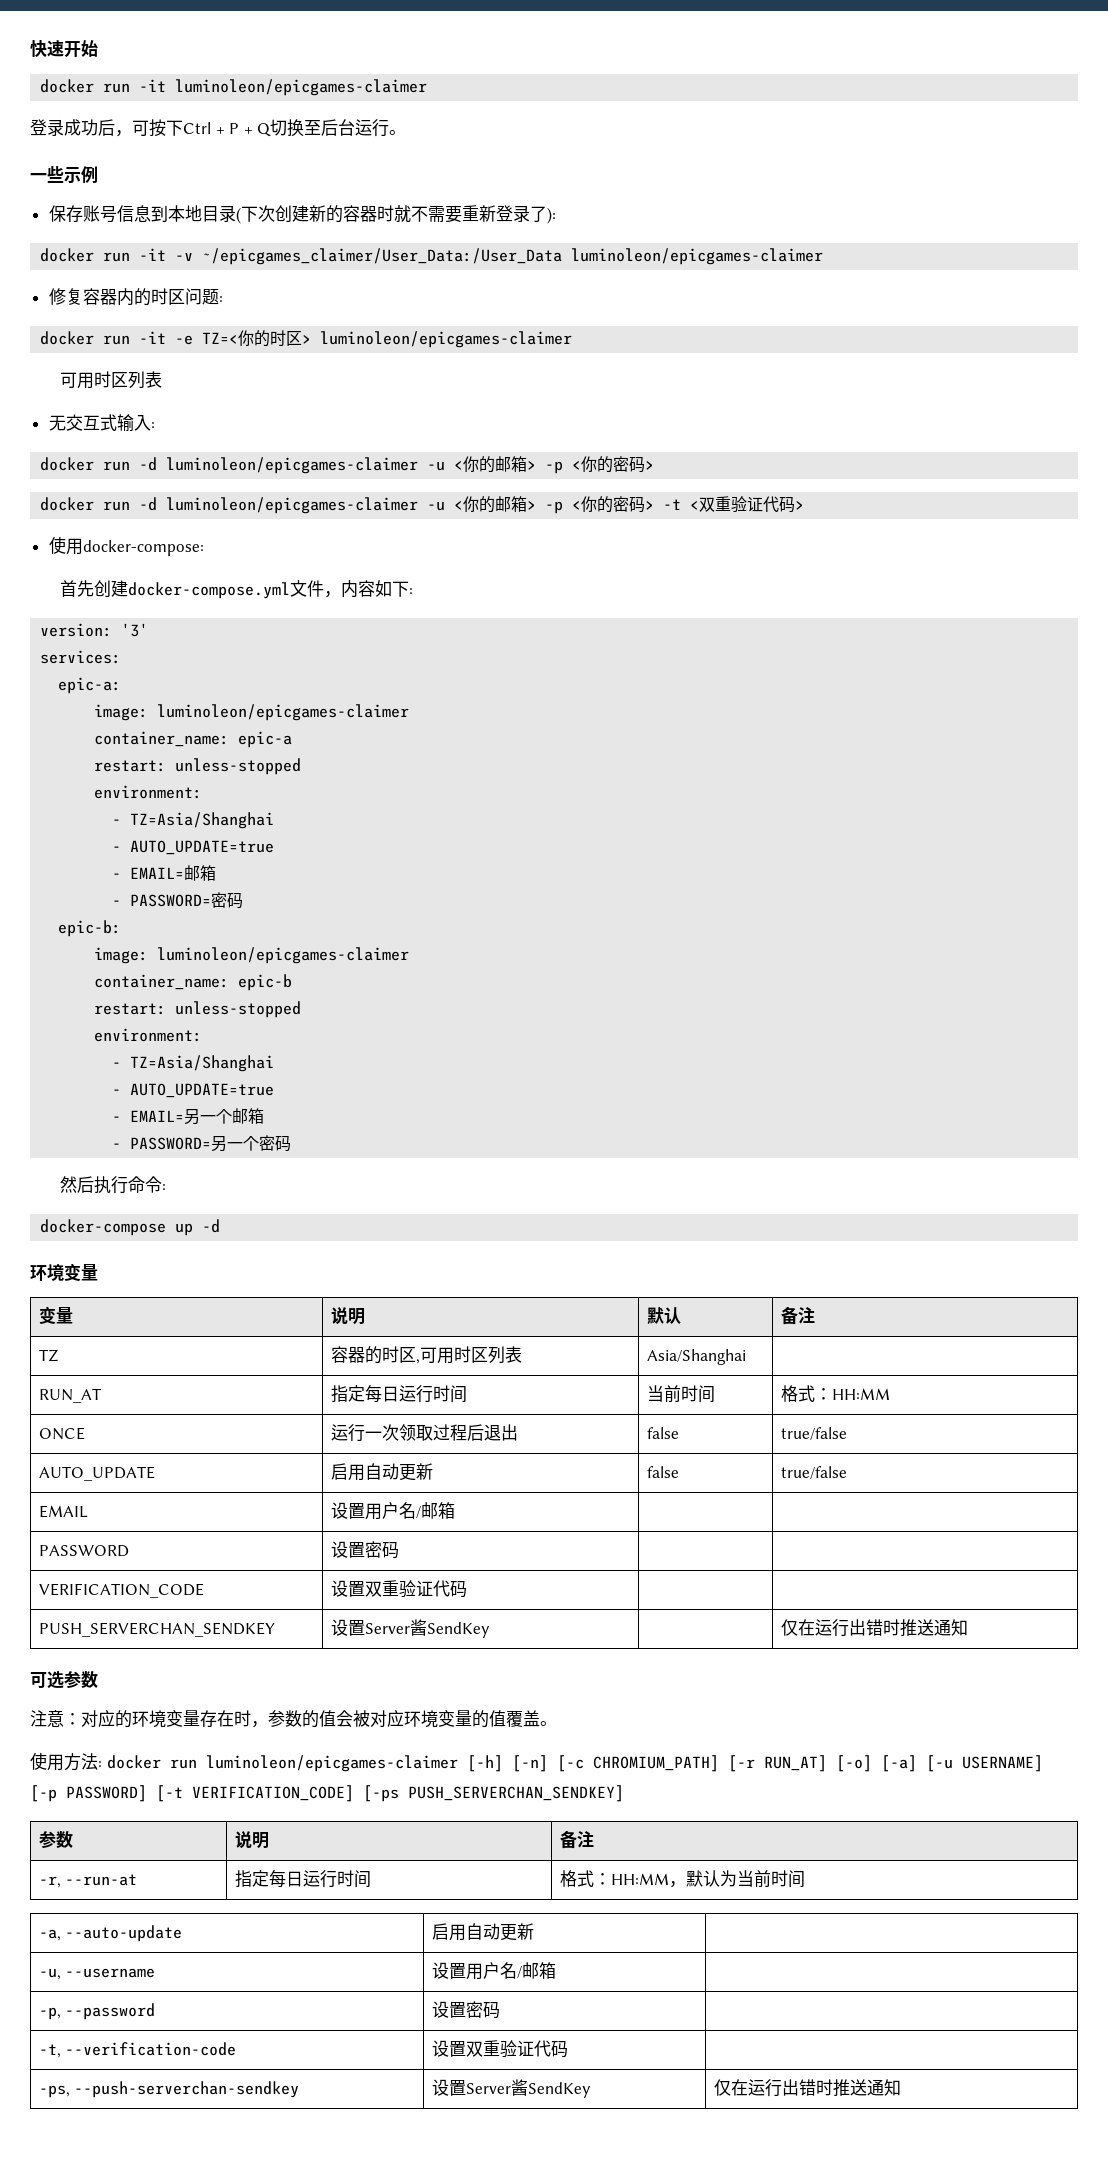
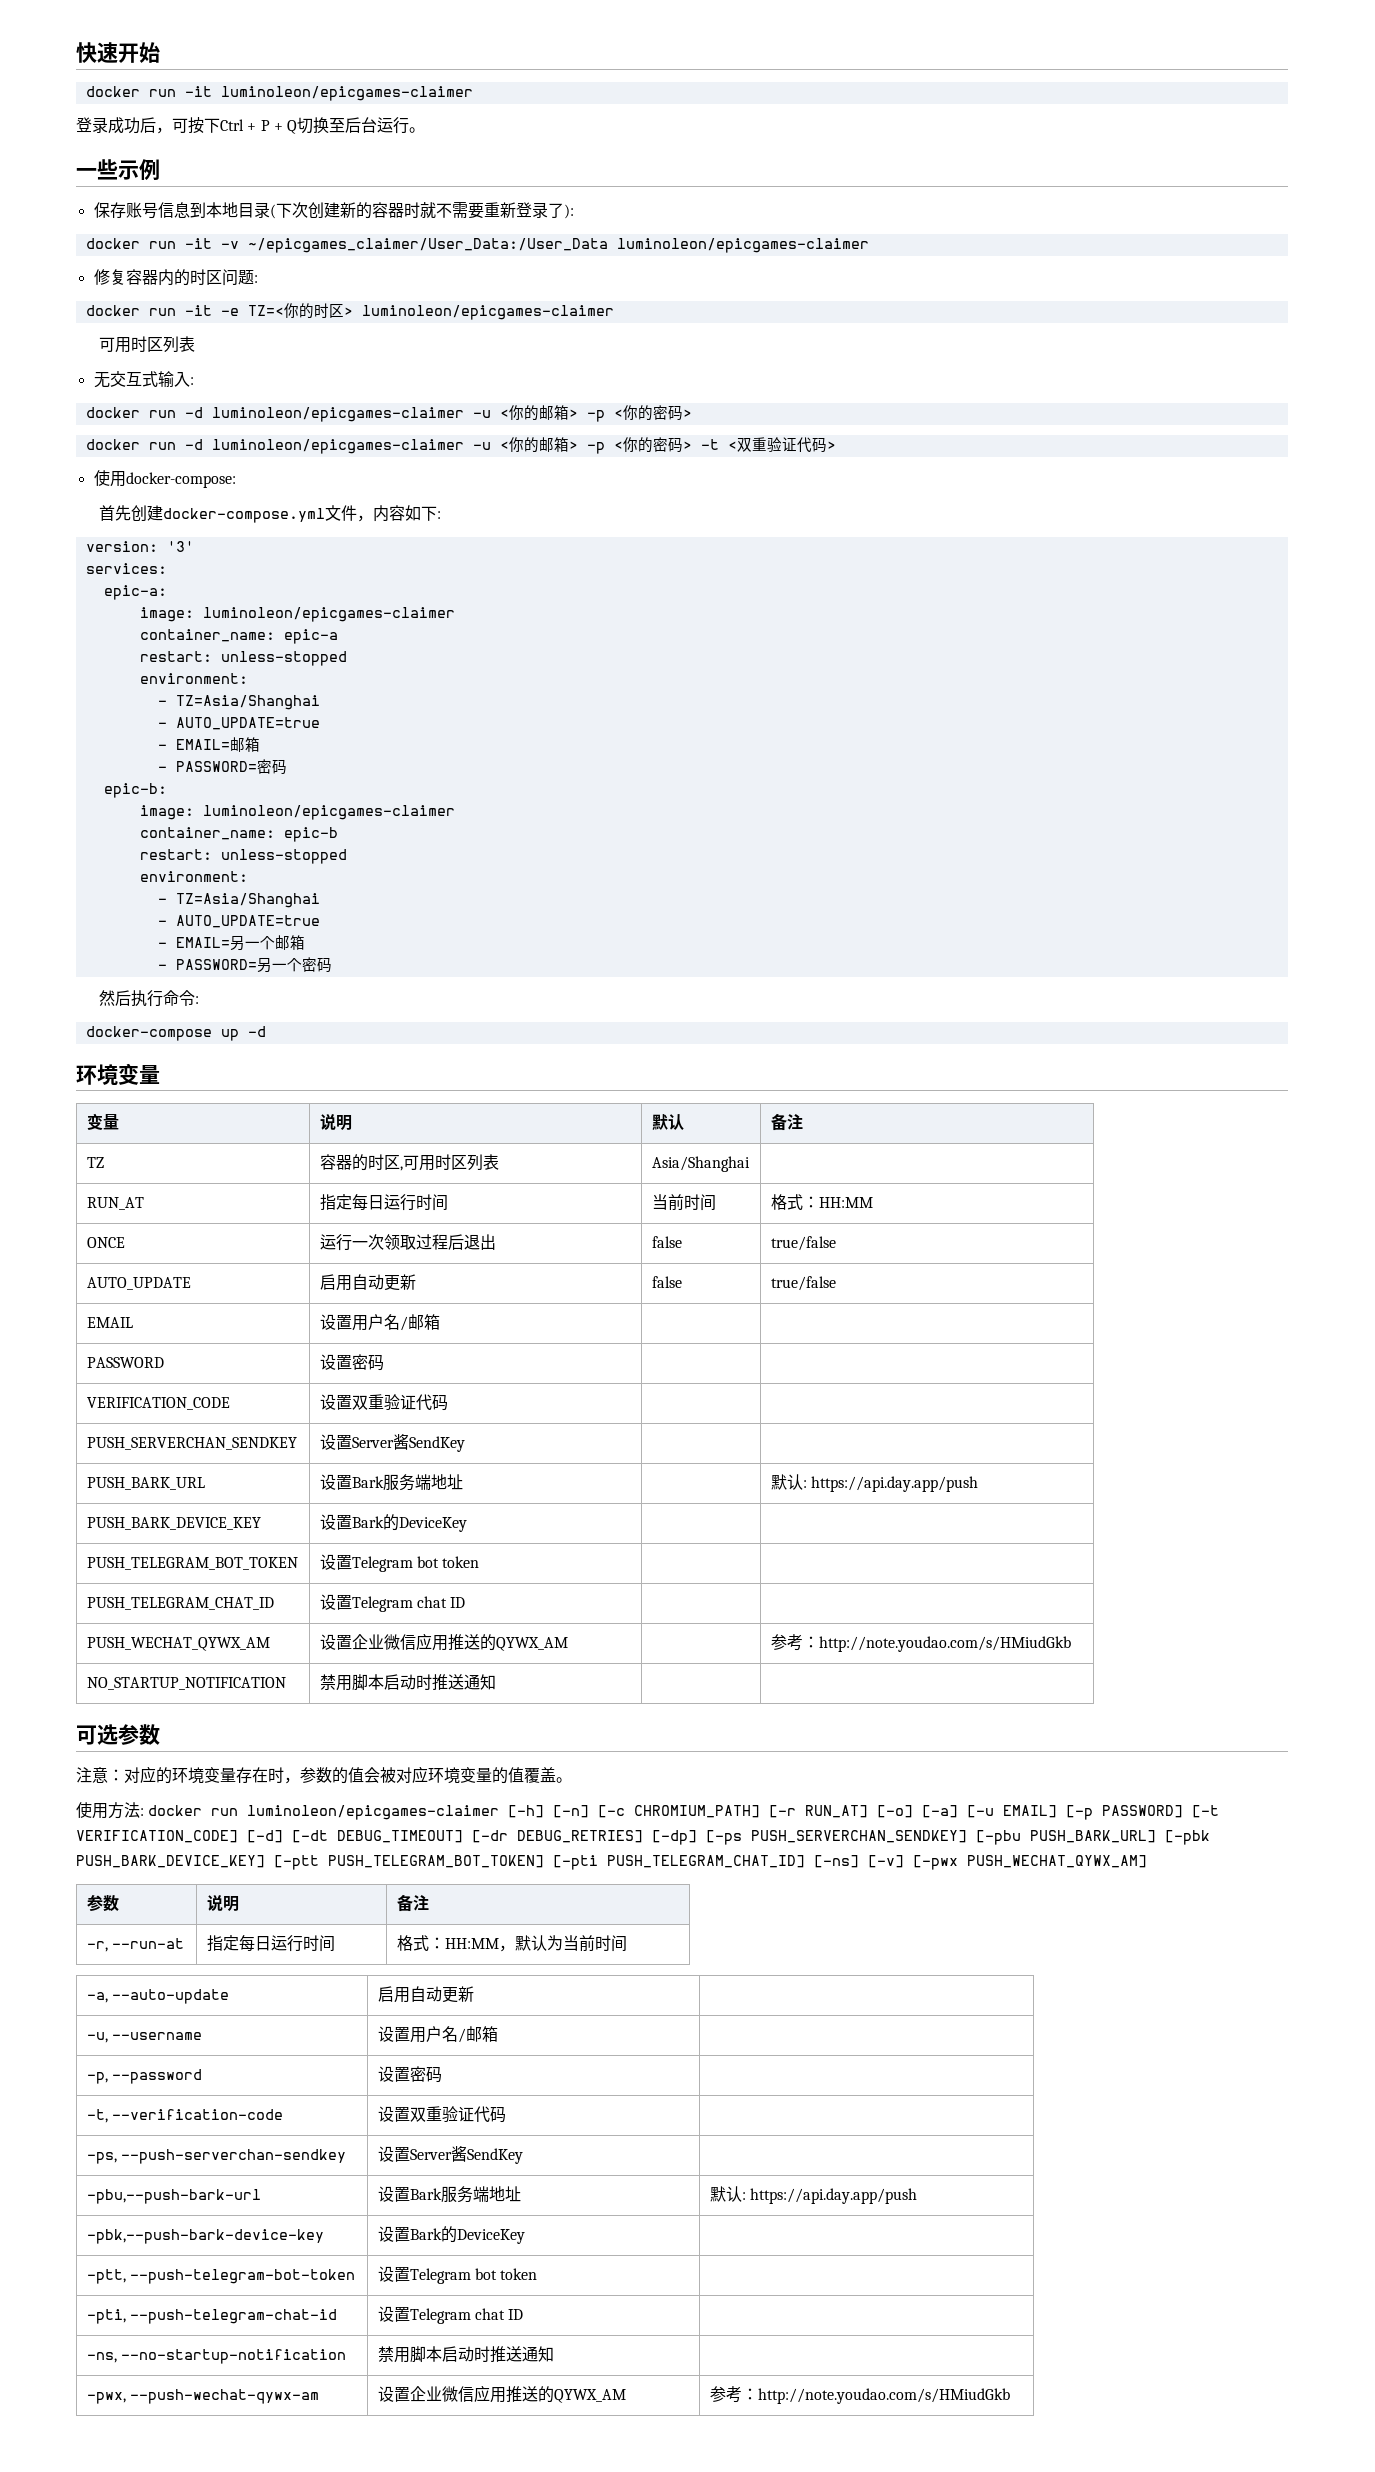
- PUSH_SERVERCHAN_SENDKEY | 设置Server酱SendKey | | 仅在运行出错时推送通知
+ PUSH_SERVERCHAN_SENDKEY | 设置Server酱SendKey | |
+ PUSH_BARK_URL | 设置Bark服务端地址 | | 默认: https://api.day.app/push
+ PUSH_BARK_DEVICE_KEY | 设置Bark的DeviceKey | |
+ PUSH_TELEGRAM_BOT_TOKEN | 设置Telegram bot token | |
+ PUSH_TELEGRAM_CHAT_ID | 设置Telegram chat ID | |
+ PUSH_WECHAT_QYWX_AM | 设置企业微信应用推送的QYWX_AM | | 参考：http://note.youdao.com/s/HMiudGkb
+ NO_STARTUP_NOTIFICATION | 禁用脚本启动时推送通知 | |
- 使用方法: docker run luminoleon/epicgames-claimer [-h] [-n] [-c CHROMIUM_PATH] [-r RUN_AT] [-o] [-a] [-u USERNAME] [-p PASSWORD] [-t VERIFICATION_CODE] [-ps PUSH_SERVERCHAN_SENDKEY]
+ 使用方法: docker run luminoleon/epicgames-claimer [-h] [-n] [-c CHROMIUM_PATH] [-r RUN_AT] [-o] [-a] [-u EMAIL] [-p PASSWORD] [-t VERIFICATION_CODE] [-d] [-dt DEBUG_TIMEOUT] [-dr DEBUG_RETRIES] [-dp] [-ps PUSH_SERVERCHAN_SENDKEY] [-pbu PUSH_BARK_URL] [-pbk PUSH_BARK_DEVICE_KEY] [-ptt PUSH_TELEGRAM_BOT_TOKEN] [-pti PUSH_TELEGRAM_CHAT_ID] [-ns] [-v] [-pwx PUSH_WECHAT_QYWX_AM]
- -ps, --push-serverchan-sendkey | 设置Server酱SendKey | 仅在运行出错时推送通知
+ -ps, --push-serverchan-sendkey | 设置Server酱SendKey |
+ -pbu,--push-bark-url | 设置Bark服务端地址 | 默认: https://api.day.app/push
+ -pbk,--push-bark-device-key | 设置Bark的DeviceKey |
+ -ptt, --push-telegram-bot-token | 设置Telegram bot token |
+ -pti, --push-telegram-chat-id | 设置Telegram chat ID |
+ -ns, --no-startup-notification | 禁用脚本启动时推送通知 |
+ -pwx, --push-wechat-qywx-am | 设置企业微信应用推送的QYWX_AM | 参考：http://note.youdao.com/s/HMiudGkb

